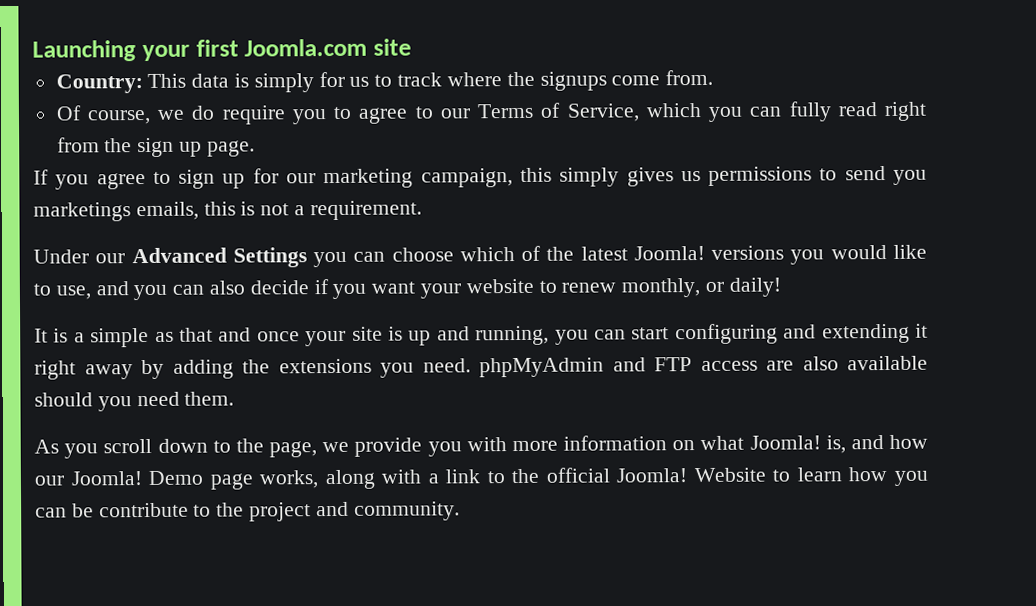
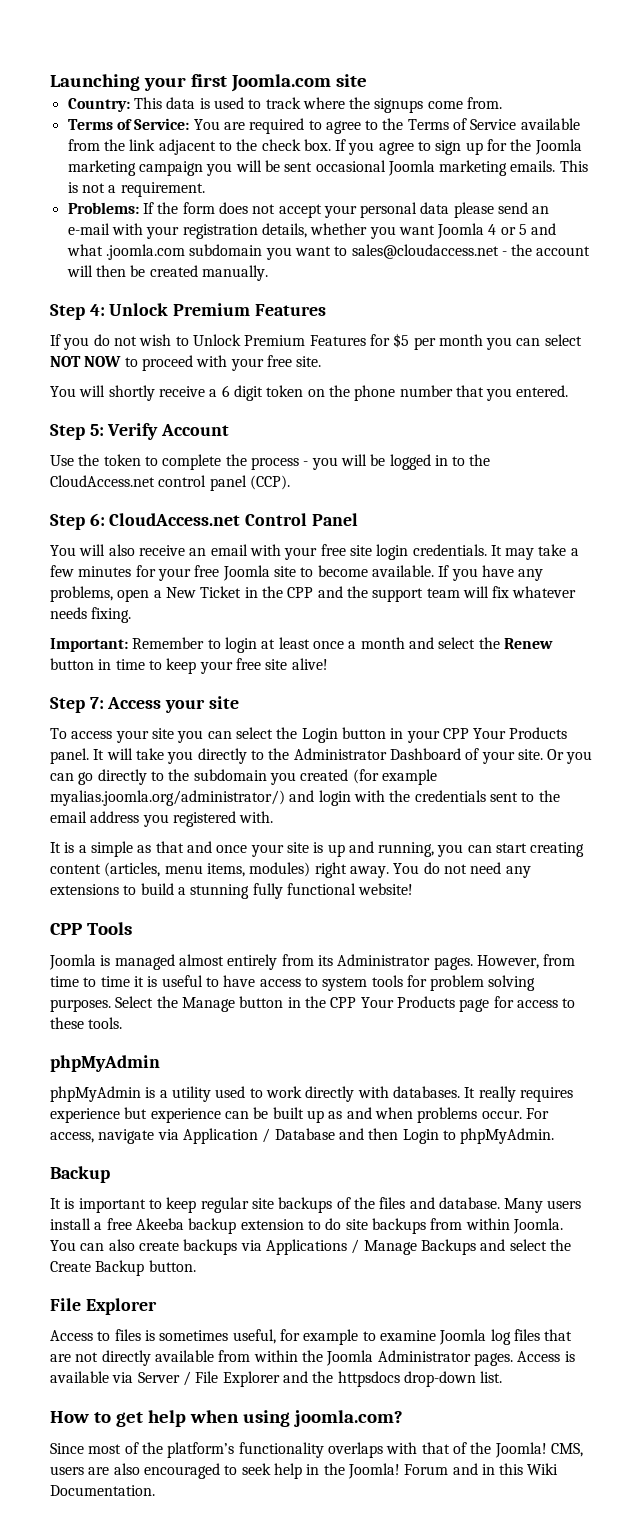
- Country: This data is simply for us to track where the signups come from.
+ Country: This data is used to track where the signups come from.
- Of course, we do require you to agree to our Terms of Service, which you can fully read right from the sign up page.
- If you agree to sign up for our marketing campaign, this simply gives us permissions to send you marketings emails, this is not a requirement.
- Under our Advanced Settings you can choose which of the latest Joomla! versions you would like to use, and you can also decide if you want your website to renew monthly, or daily!
+ Terms of Service: You are required to agree to the Terms of Service available from the link adjacent to the check box. If you agree to sign up for the Joomla marketing campaign you will be sent occasional Joomla marketing emails. This is not a requirement.
+ Problems: If the form does not accept your personal data please send an e-mail with your registration details, whether you want Joomla 4 or 5 and what .joomla.com subdomain you want to sales@cloudaccess.net - the account will then be created manually.
+ Step 4: Unlock Premium Features
+ If you do not wish to Unlock Premium Features for $5 per month you can select NOT NOW to proceed with your free site.
+ You will shortly receive a 6 digit token on the phone number that you entered.
+ Step 5: Verify Account
+ Use the token to complete the process - you will be logged in to the CloudAccess.net control panel (CCP).
+ Step 6: CloudAccess.net Control Panel
+ You will also receive an email with your free site login credentials. It may take a few minutes for your free Joomla site to become available. If you have any problems, open a New Ticket in the CPP and the support team will fix whatever needs fixing.
+ Important: Remember to login at least once a month and select the Renew button in time to keep your free site alive!
+ Step 7: Access your site
+ To access your site you can select the Login button in your CPP Your Products panel. It will take you directly to the Administrator Dashboard of your site. Or you can go directly to the subdomain you created (for example myalias.joomla.org/administrator/) and login with the credentials sent to the email address you registered with.
- It is a simple as that and once your site is up and running, you can start configuring and extending it right away by adding the extensions you need. phpMyAdmin and FTP access are also available should you need them.
- As you scroll down to the page, we provide you with more information on what Joomla! is, and how our Joomla! Demo page works, along with a link to the official Joomla! Website to learn how you can be contribute to the project and community.
+ It is a simple as that and once your site is up and running, you can start creating content (articles, menu items, modules) right away. You do not need any extensions to build a stunning fully functional website!
+ CPP Tools
+ Joomla is managed almost entirely from its Administrator pages. However, from time to time it is useful to have access to system tools for problem solving purposes. Select the Manage button in the CPP Your Products page for access to these tools.
+ phpMyAdmin
+ phpMyAdmin is a utility used to work directly with databases. It really requires experience but experience can be built up as and when problems occur. For access, navigate via Application / Database and then Login to phpMyAdmin.
+ Backup
+ It is important to keep regular site backups of the files and database. Many users install a free Akeeba backup extension to do site backups from within Joomla. You can also create backups via Applications / Manage Backups and select the Create Backup button.
+ File Explorer
+ Access to files is sometimes useful, for example to examine Joomla log files that are not directly available from within the Joomla Administrator pages. Access is available via Server / File Explorer and the httpsdocs drop-down list.
+ How to get help when using joomla.com?
+ Since most of the platform’s functionality overlaps with that of the Joomla! CMS, users are also encouraged to seek help in the Joomla! Forum and in this Wiki Documentation.

